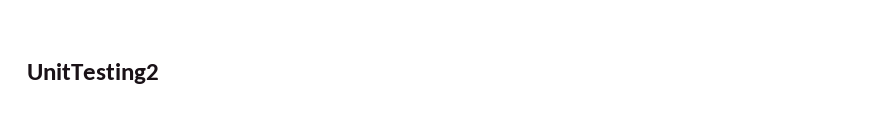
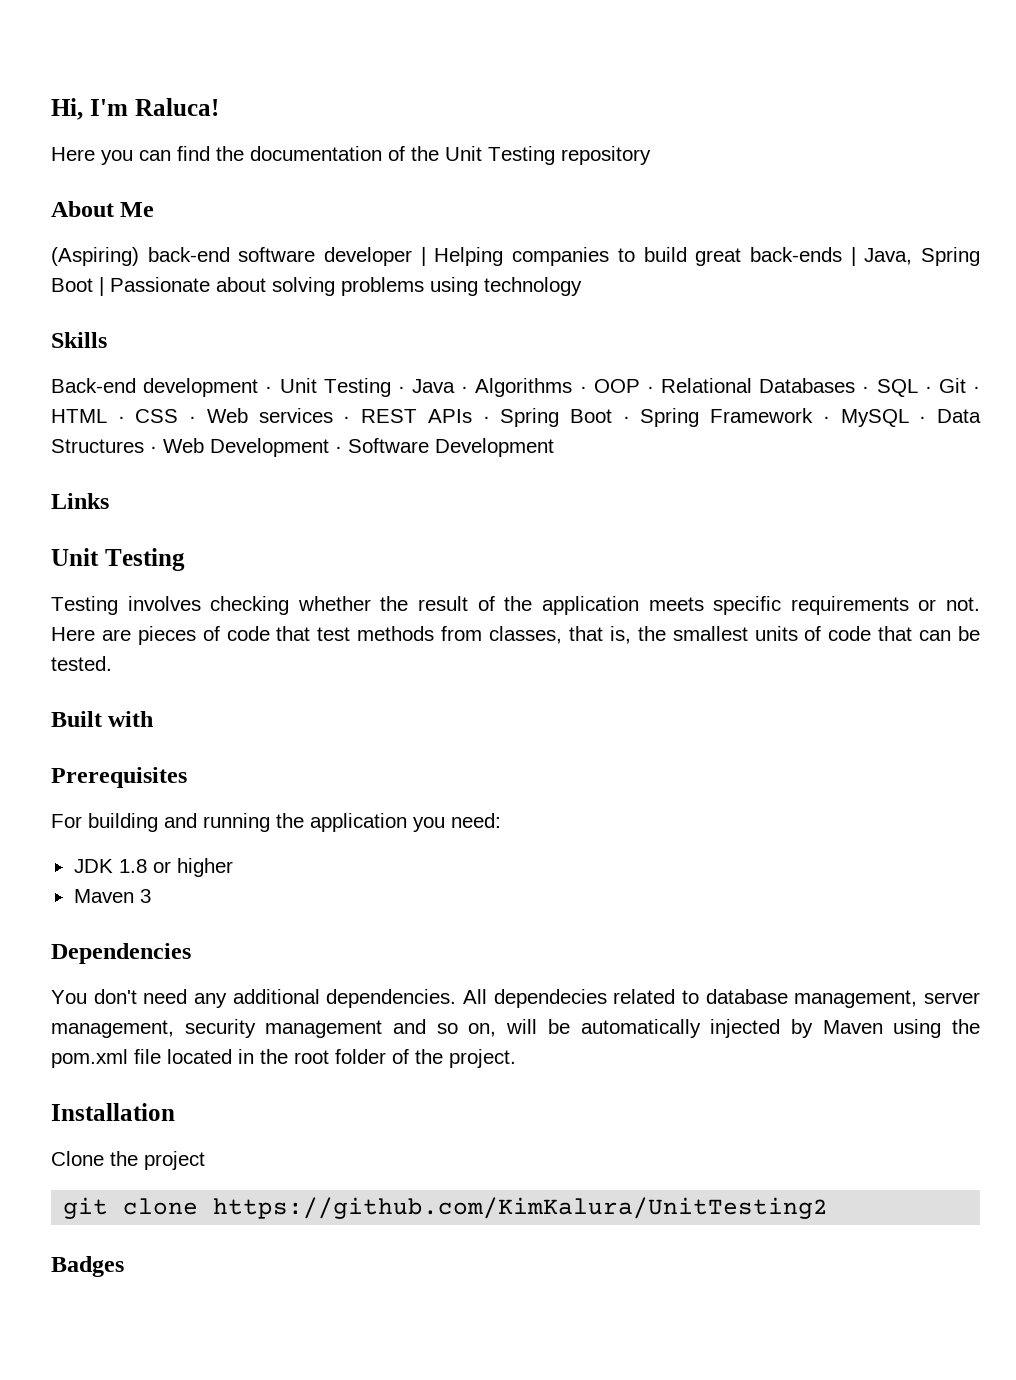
- UnitTesting2
+ Hi, I'm Raluca!
+ Here you can find the documentation of the Unit Testing repository
+ About Me
+ (Aspiring) back-end software developer | Helping companies to build great back-ends | Java, Spring Boot | Passionate about solving problems using technology
+ Skills
+ Back-end development · Unit Testing · Java · Algorithms · OOP · Relational Databases · SQL · Git · HTML · CSS · Web services · REST APIs · Spring Boot · Spring Framework · MySQL · Data Structures · Web Development · Software Development
+ Links
+ Unit Testing
+ Testing involves checking whether the result of the application meets specific requirements or not. Here are pieces of code that test methods from classes, that is, the smallest units of code that can be tested.
+ Built with
+ Prerequisites
+ For building and running the application you need:
+ JDK 1.8 or higher
+ Maven 3
+ Dependencies
+ You don't need any additional dependencies. All dependecies related to database management, server management, security management and so on, will be automatically injected by Maven using the pom.xml file located in the root folder of the project.
+ Installation
+ Clone the project
+ git clone https://github.com/KimKalura/UnitTesting2
+ Badges

